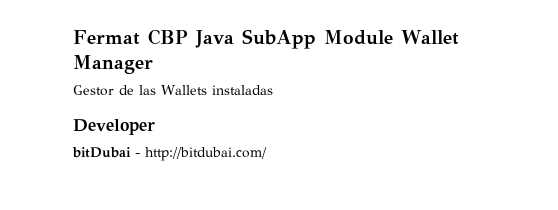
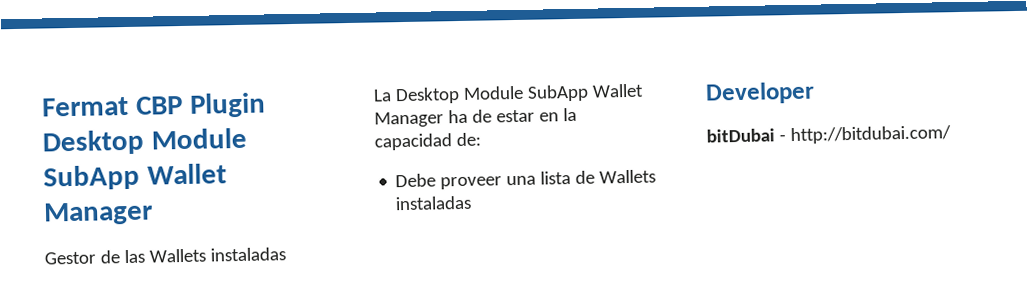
- Fermat CBP Java SubApp Module Wallet Manager
+ Fermat CBP Plugin Desktop Module SubApp Wallet Manager
+ La Desktop Module SubApp Wallet Manager ha de estar en la capacidad de:
+ Debe proveer una lista de Wallets instaladas

